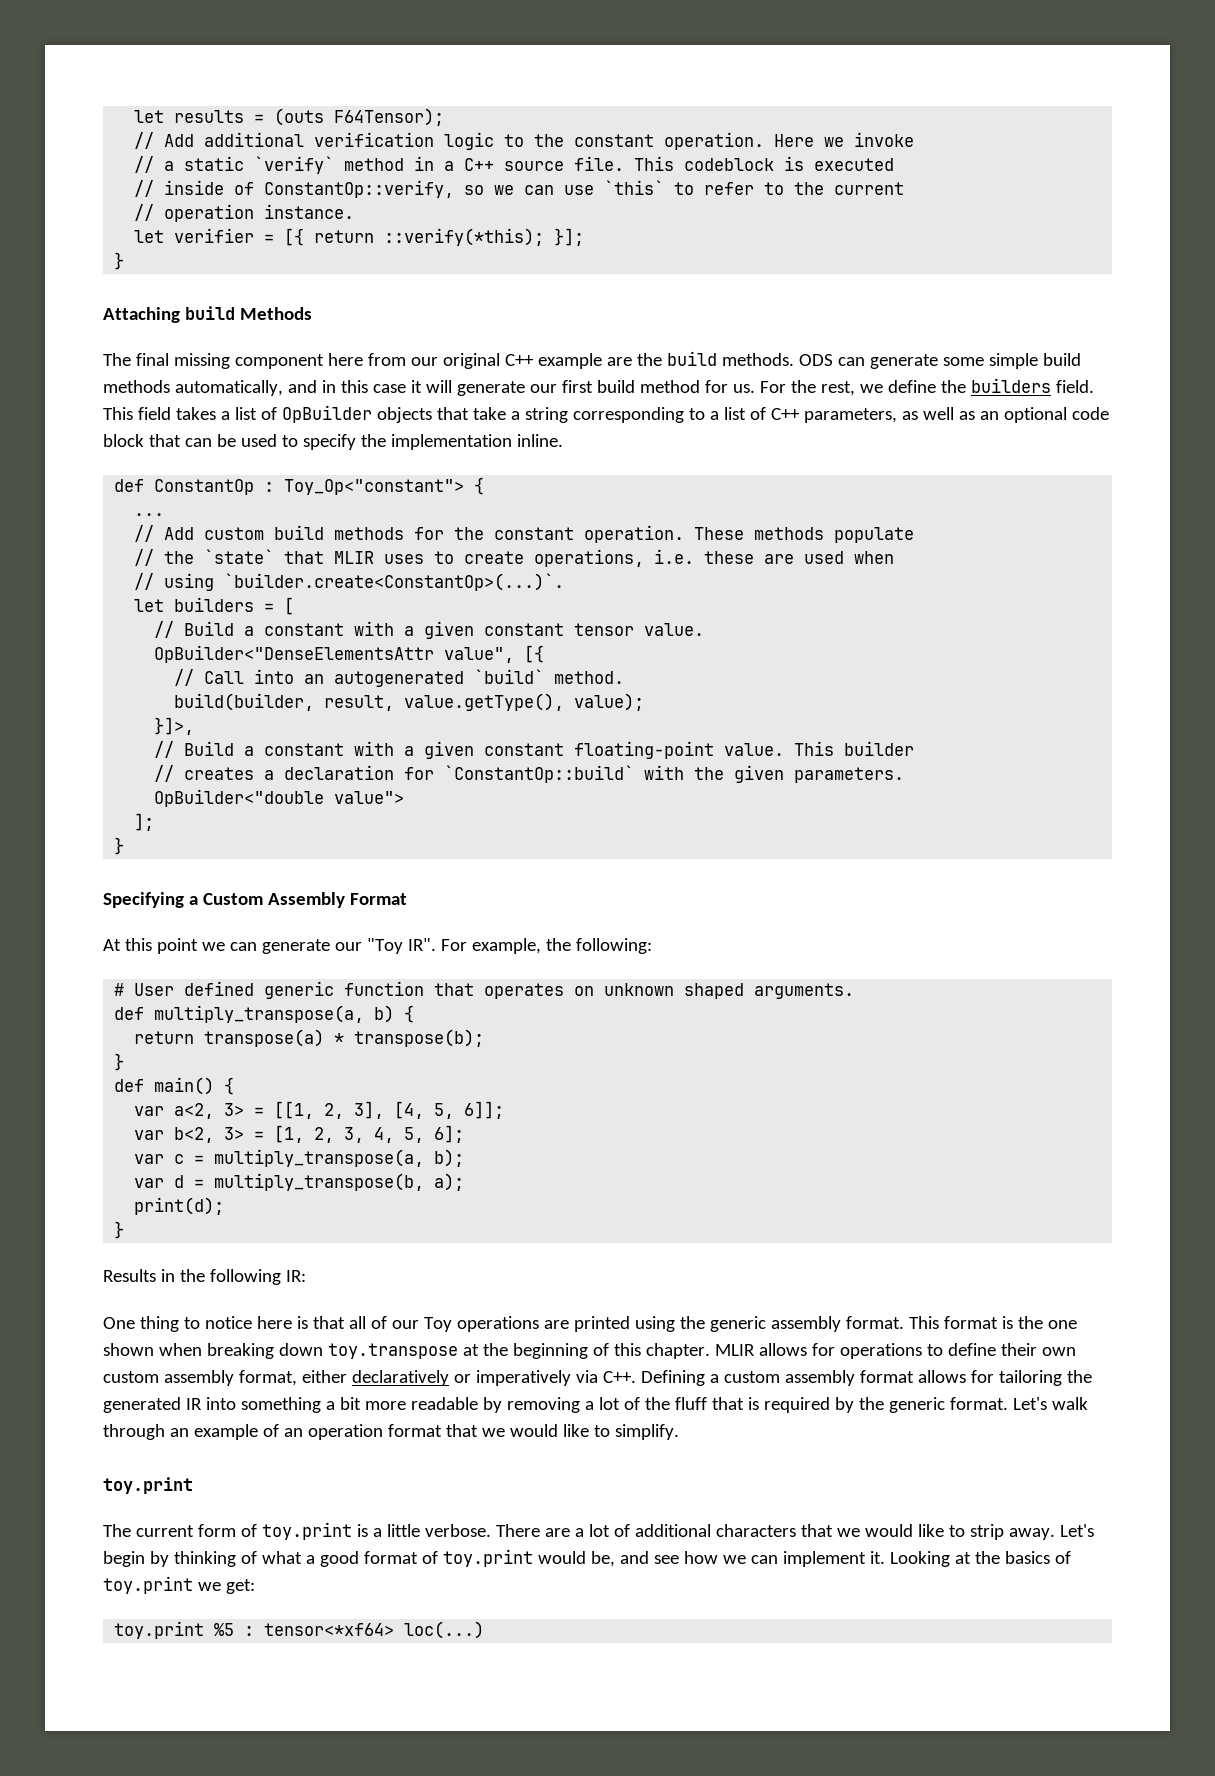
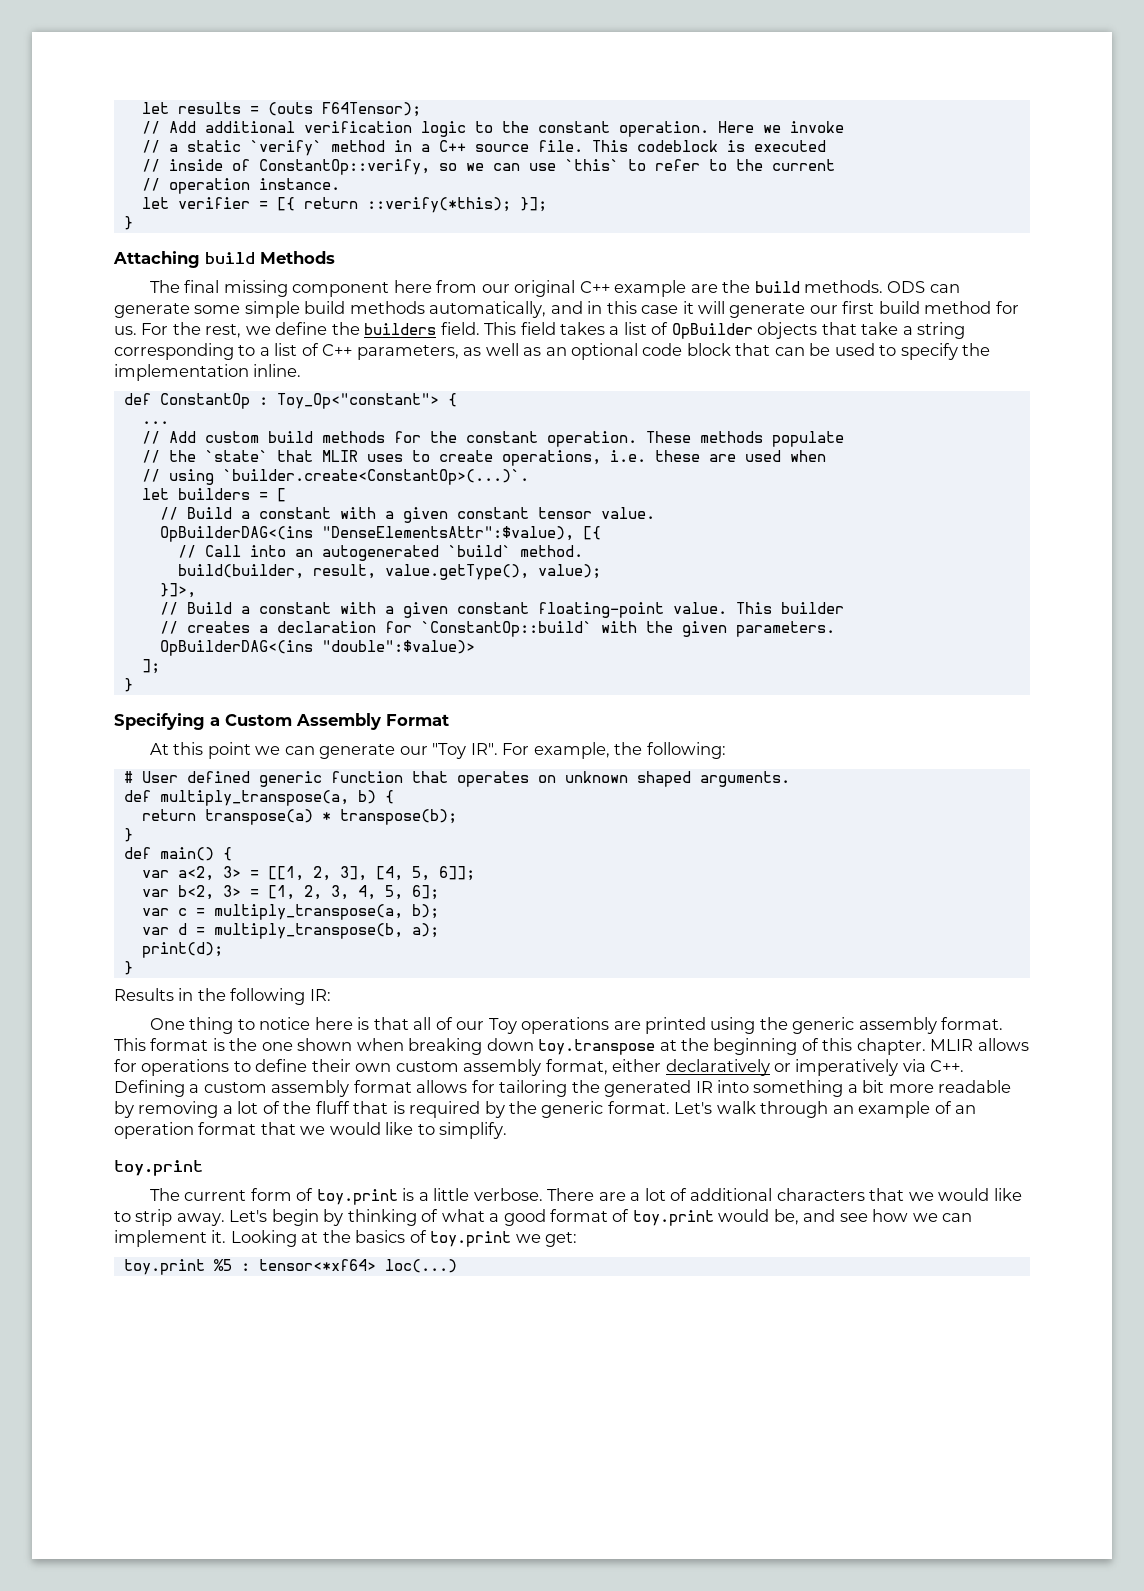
- OpBuilder<"DenseElementsAttr value", [{
+ OpBuilderDAG<(ins "DenseElementsAttr":$value), [{
- OpBuilder<"double value">
+ OpBuilderDAG<(ins "double":$value)>

